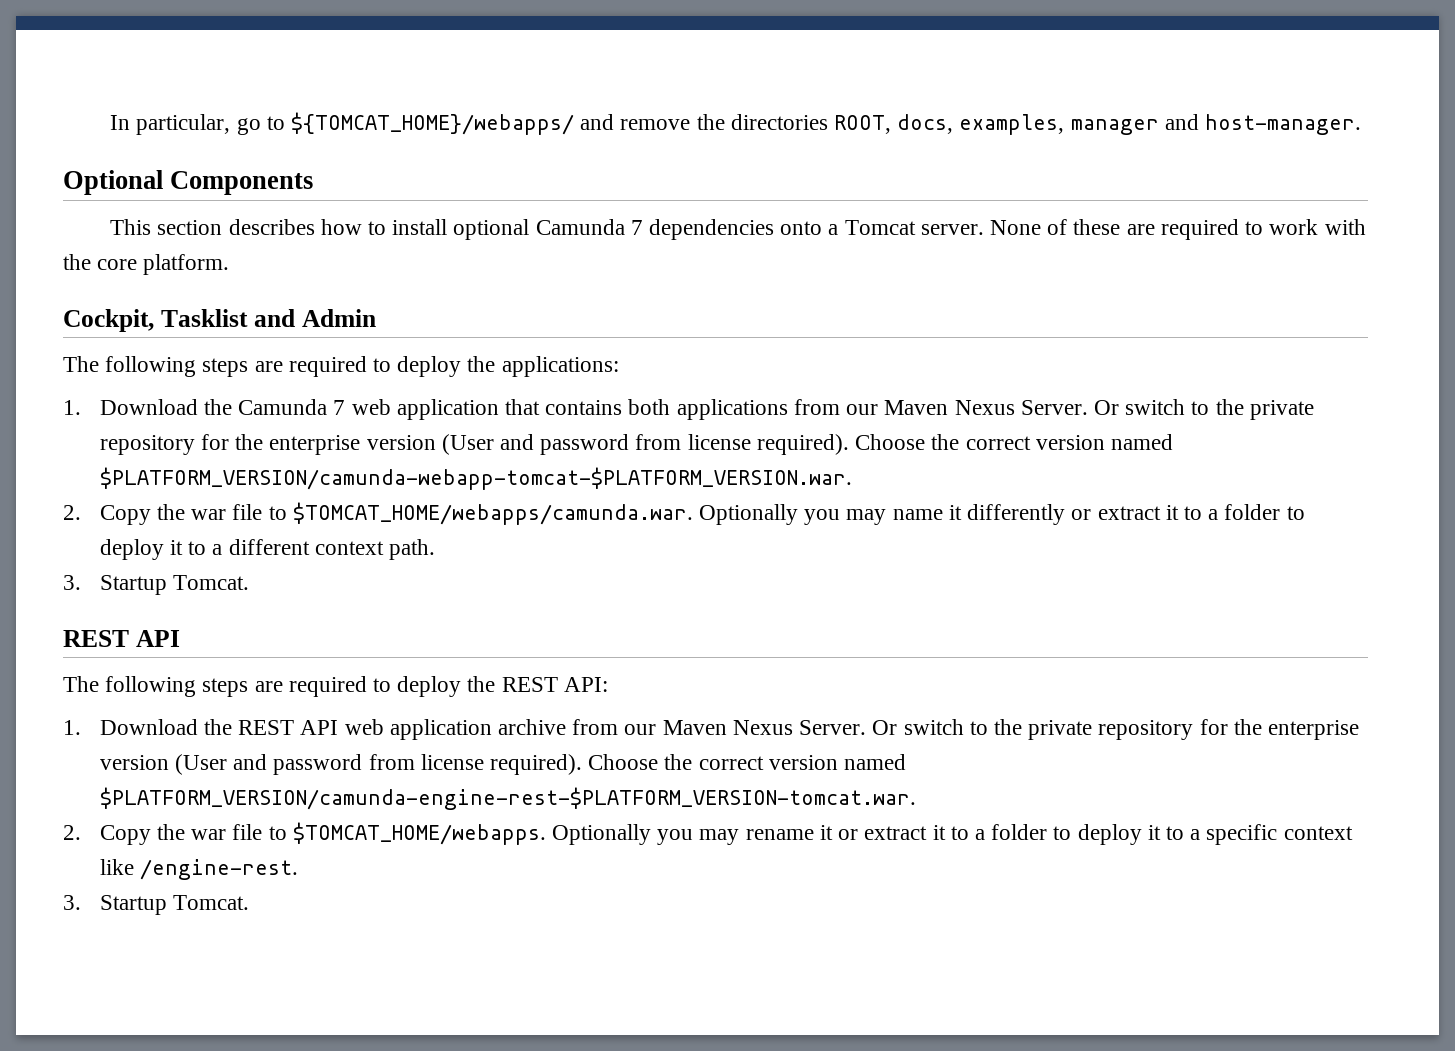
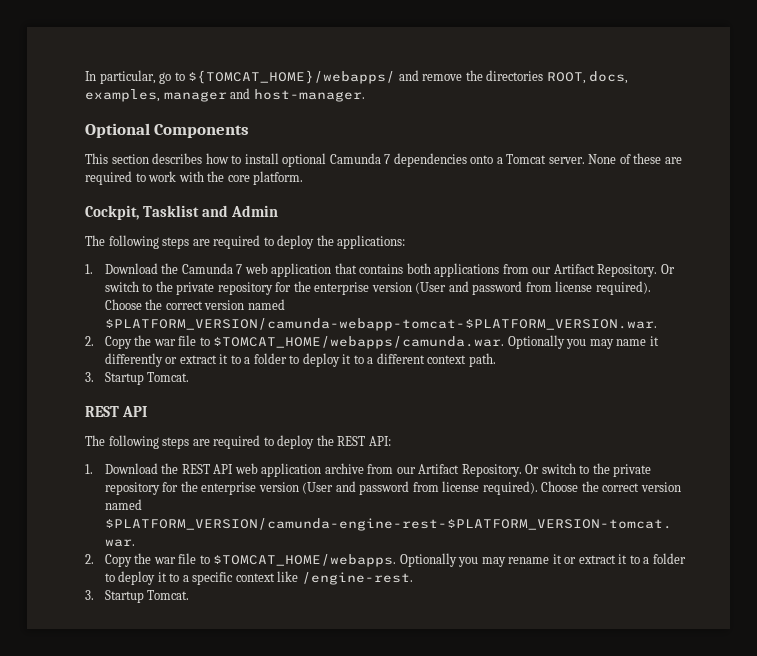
- 1. Download the Camunda 7 web application that contains both applications from our Maven Nexus Server.
+ 1. Download the Camunda 7 web application that contains both applications from our Artifact Repository.
- 1. Download the REST API web application archive from our Maven Nexus Server.
+ 1. Download the REST API web application archive from our Artifact Repository.

